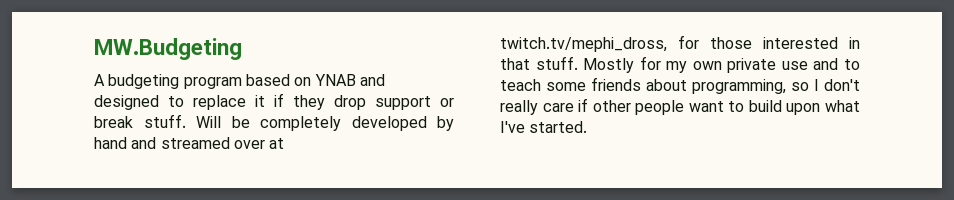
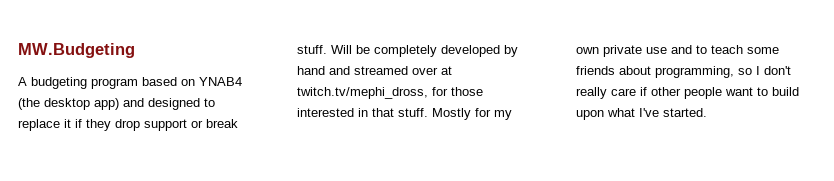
- A budgeting program based on YNAB and designed to replace it if they drop support or break stuff.
+ A budgeting program based on YNAB4 (the desktop app) and designed to replace it if they drop support or break stuff.

